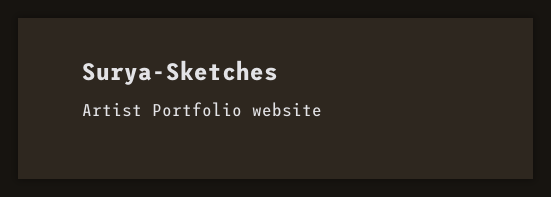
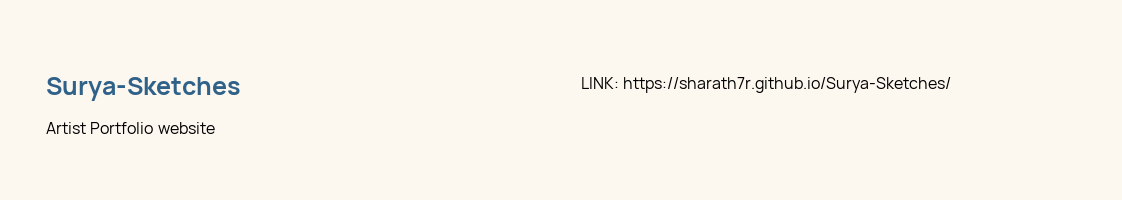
+ LINK: https://sharath7r.github.io/Surya-Sketches/

